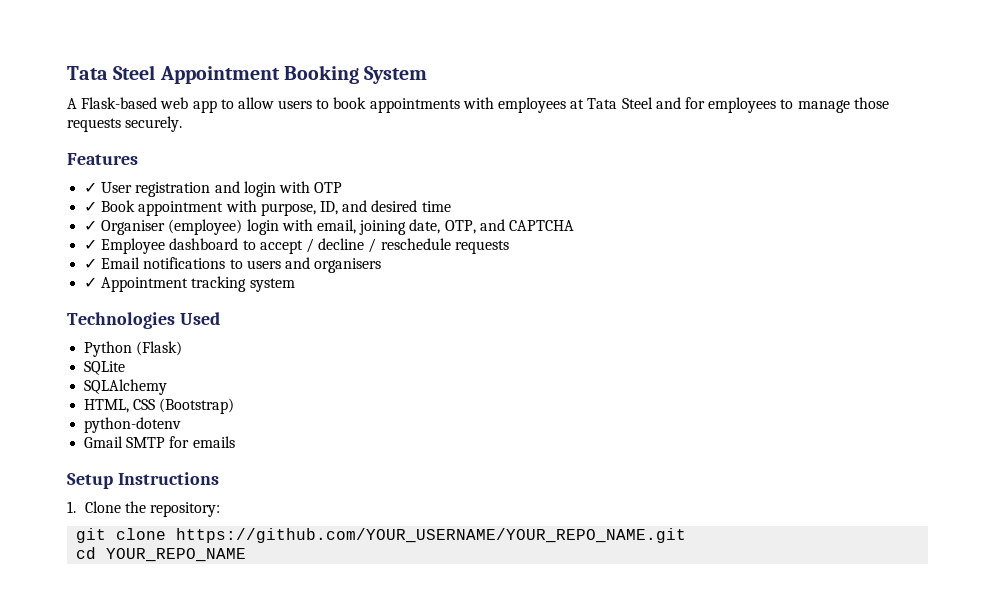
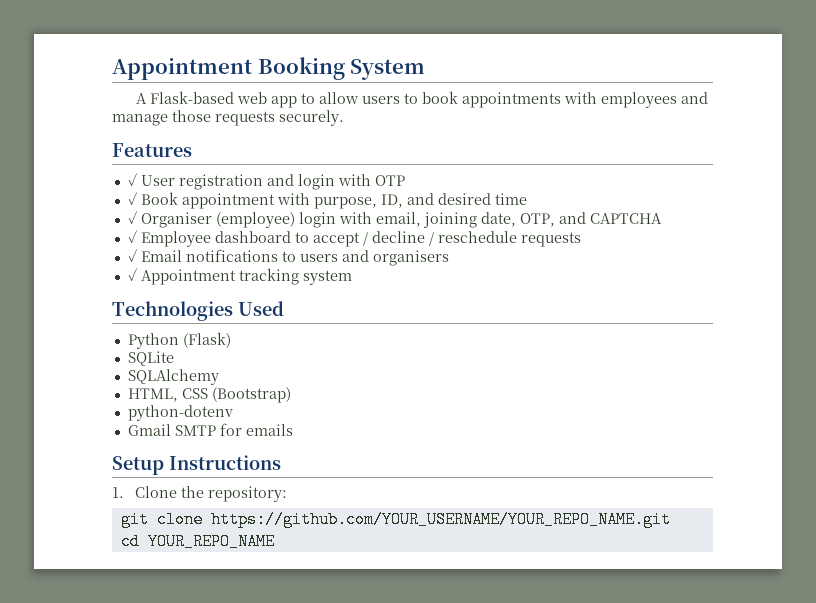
- Tata Steel Appointment Booking System
+ Appointment Booking System
- A Flask-based web app to allow users to book appointments with employees at Tata Steel and for employees to manage those requests securely.
+ A Flask-based web app to allow users to book appointments with employees and manage those requests securely.

